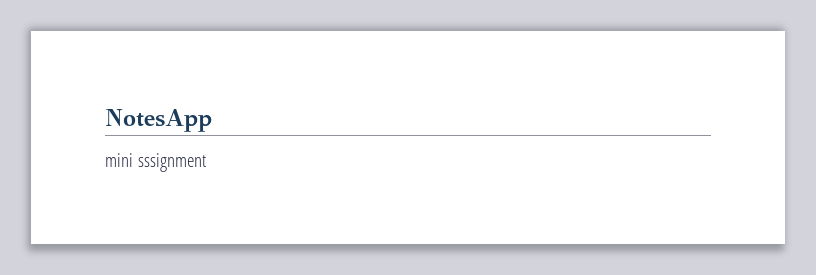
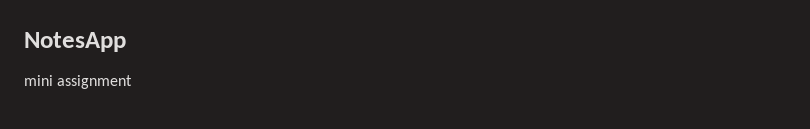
- mini sssignment
+ mini assignment

